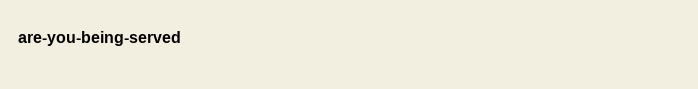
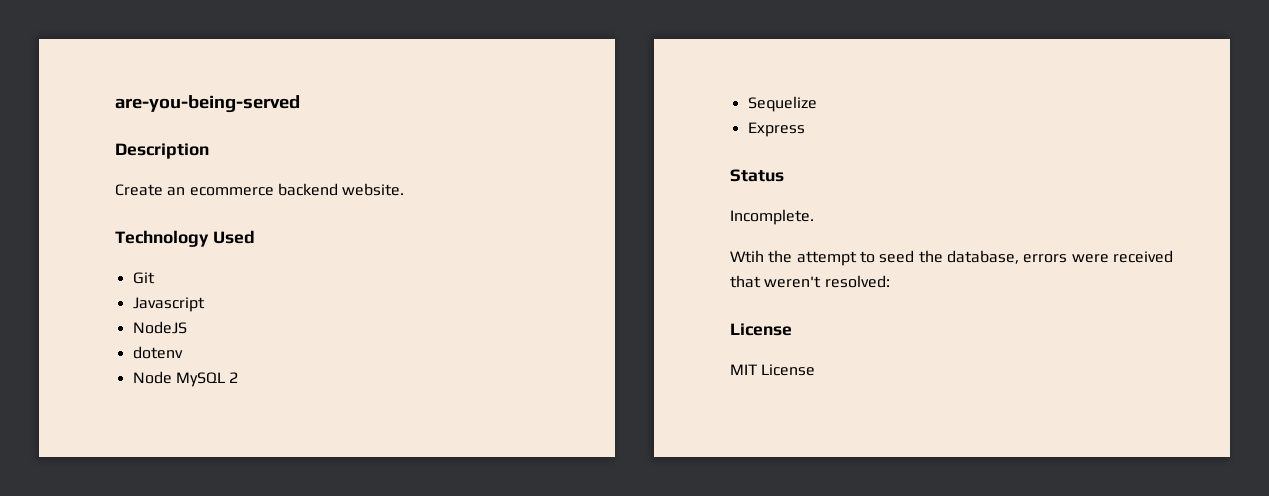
+ Description
+ Create an ecommerce backend website.
+ Technology Used
+ Git
+ Javascript
+ NodeJS
+ dotenv
+ Node MySQL 2
+ Sequelize
+ Express
+ Status
+ Incomplete.
+ Wtih the attempt to seed the database, errors were received that weren't resolved:
+ License
+ MIT License

